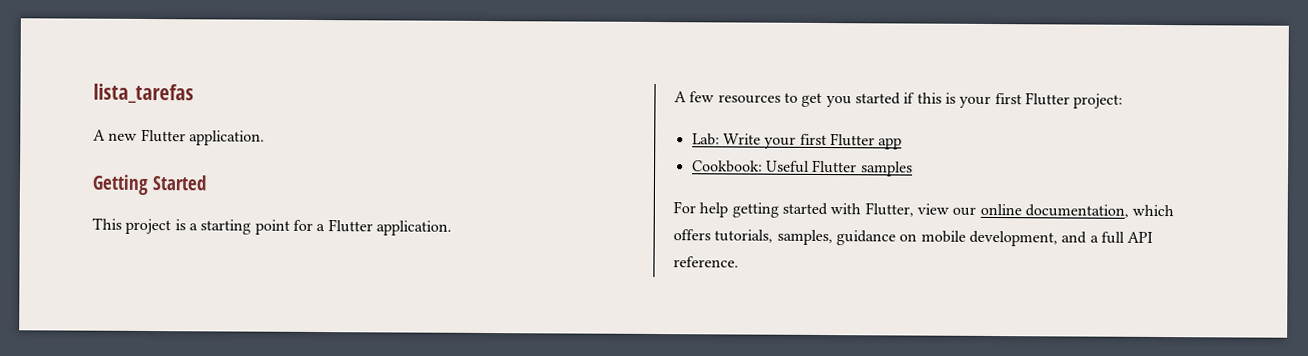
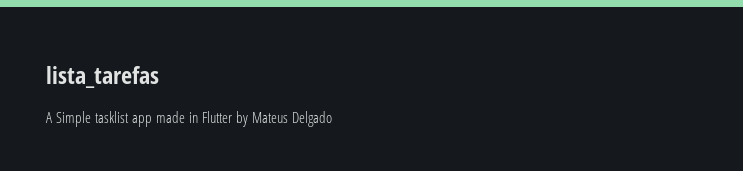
- A new Flutter application.
- Getting Started
- This project is a starting point for a Flutter application.
- A few resources to get you started if this is your first Flutter project:
- Lab: Write your first Flutter app
- Cookbook: Useful Flutter samples
- For help getting started with Flutter, view our online documentation, which offers tutorials, samples, guidance on mobile development, and a full API reference.
+ A Simple tasklist app made in Flutter by Mateus Delgado

